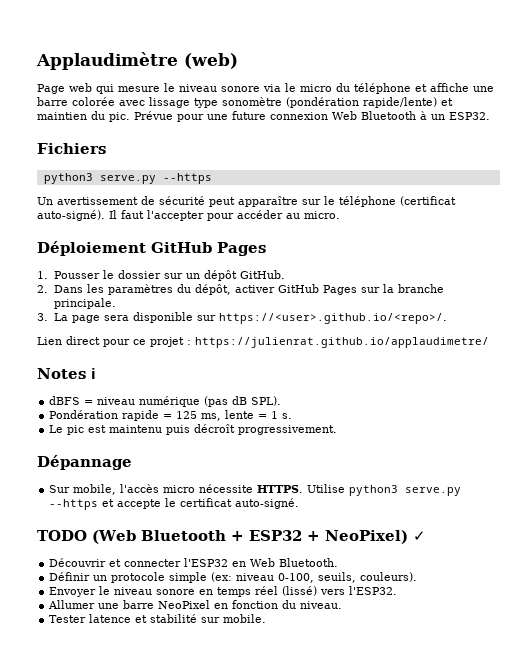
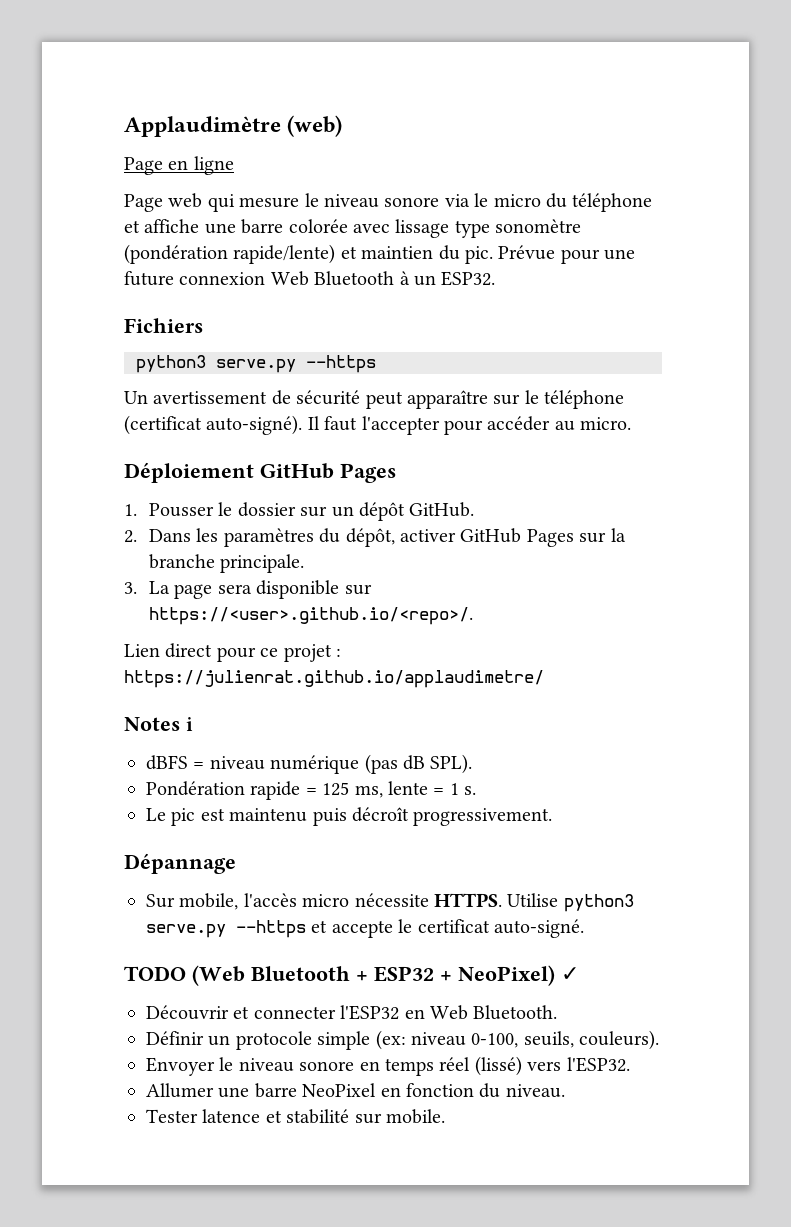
+ Page en ligne

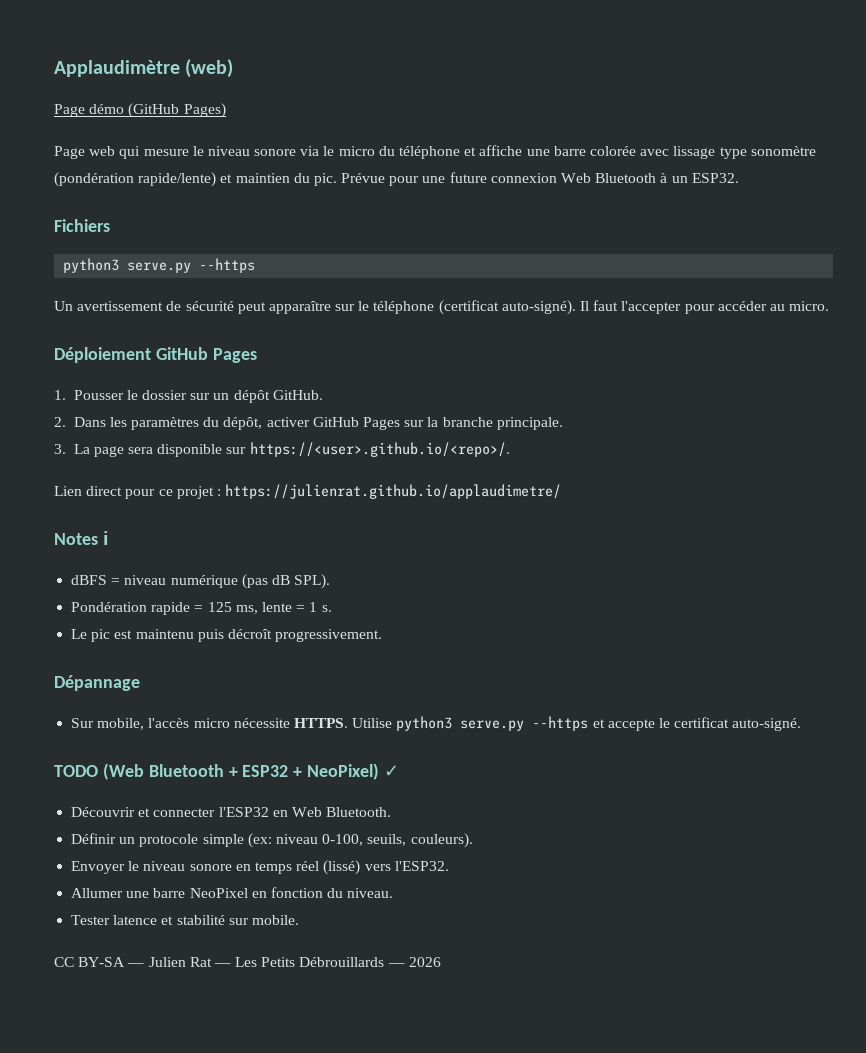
- Page en ligne
+ Page démo (GitHub Pages)
+ CC BY-SA — Julien Rat — Les Petits Débrouillards — 2026

